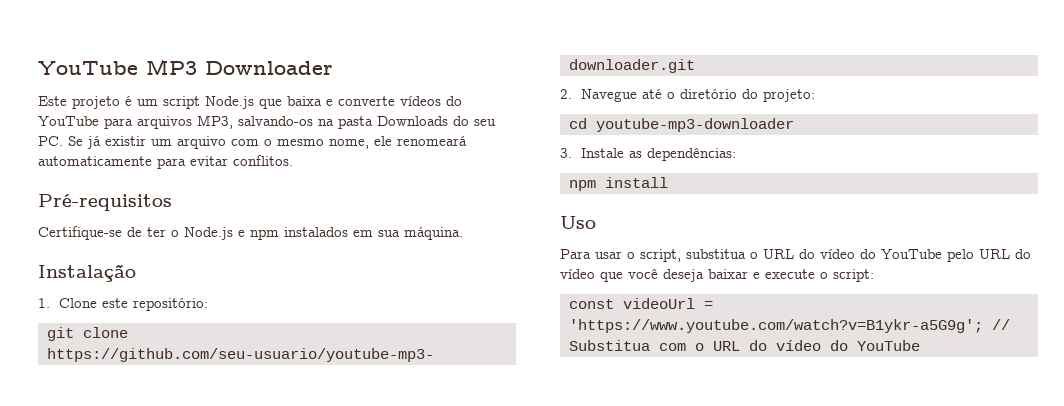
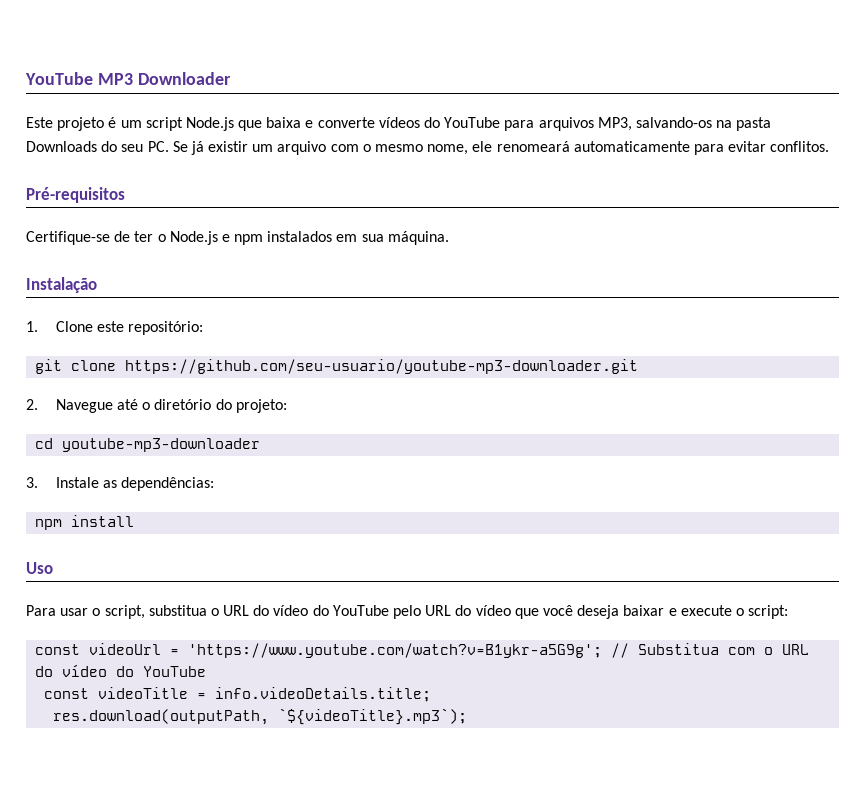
+ const videoTitle = info.videoDetails.title;
+ res.download(outputPath, `${videoTitle}.mp3`);

